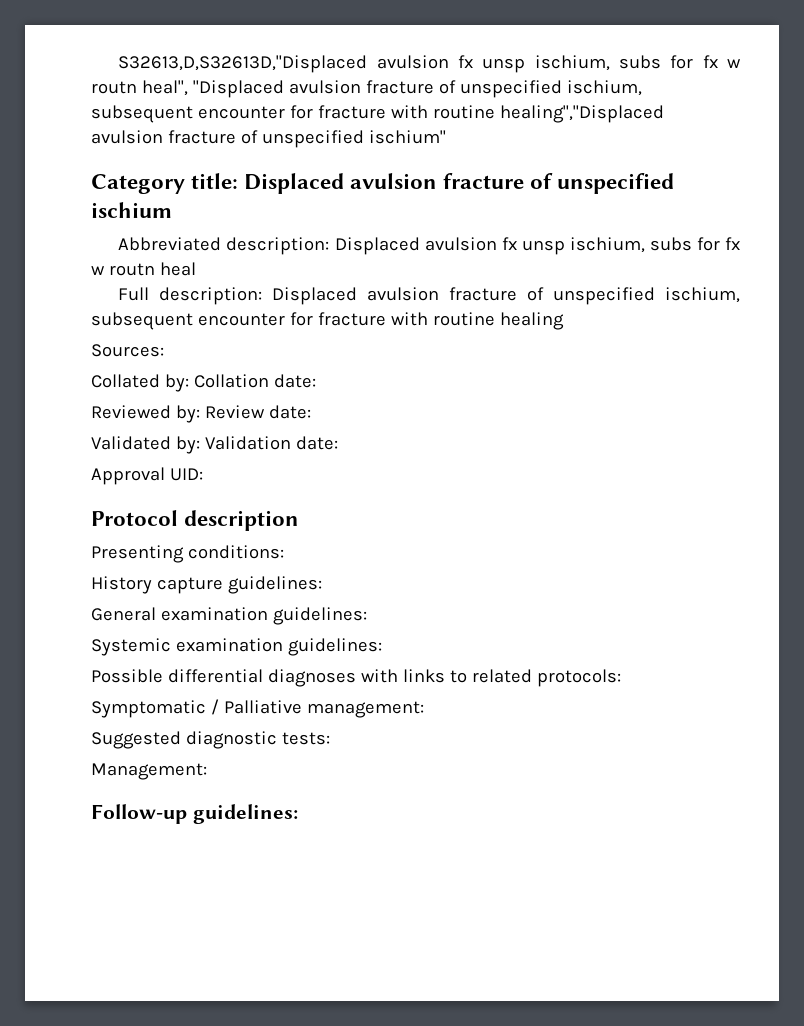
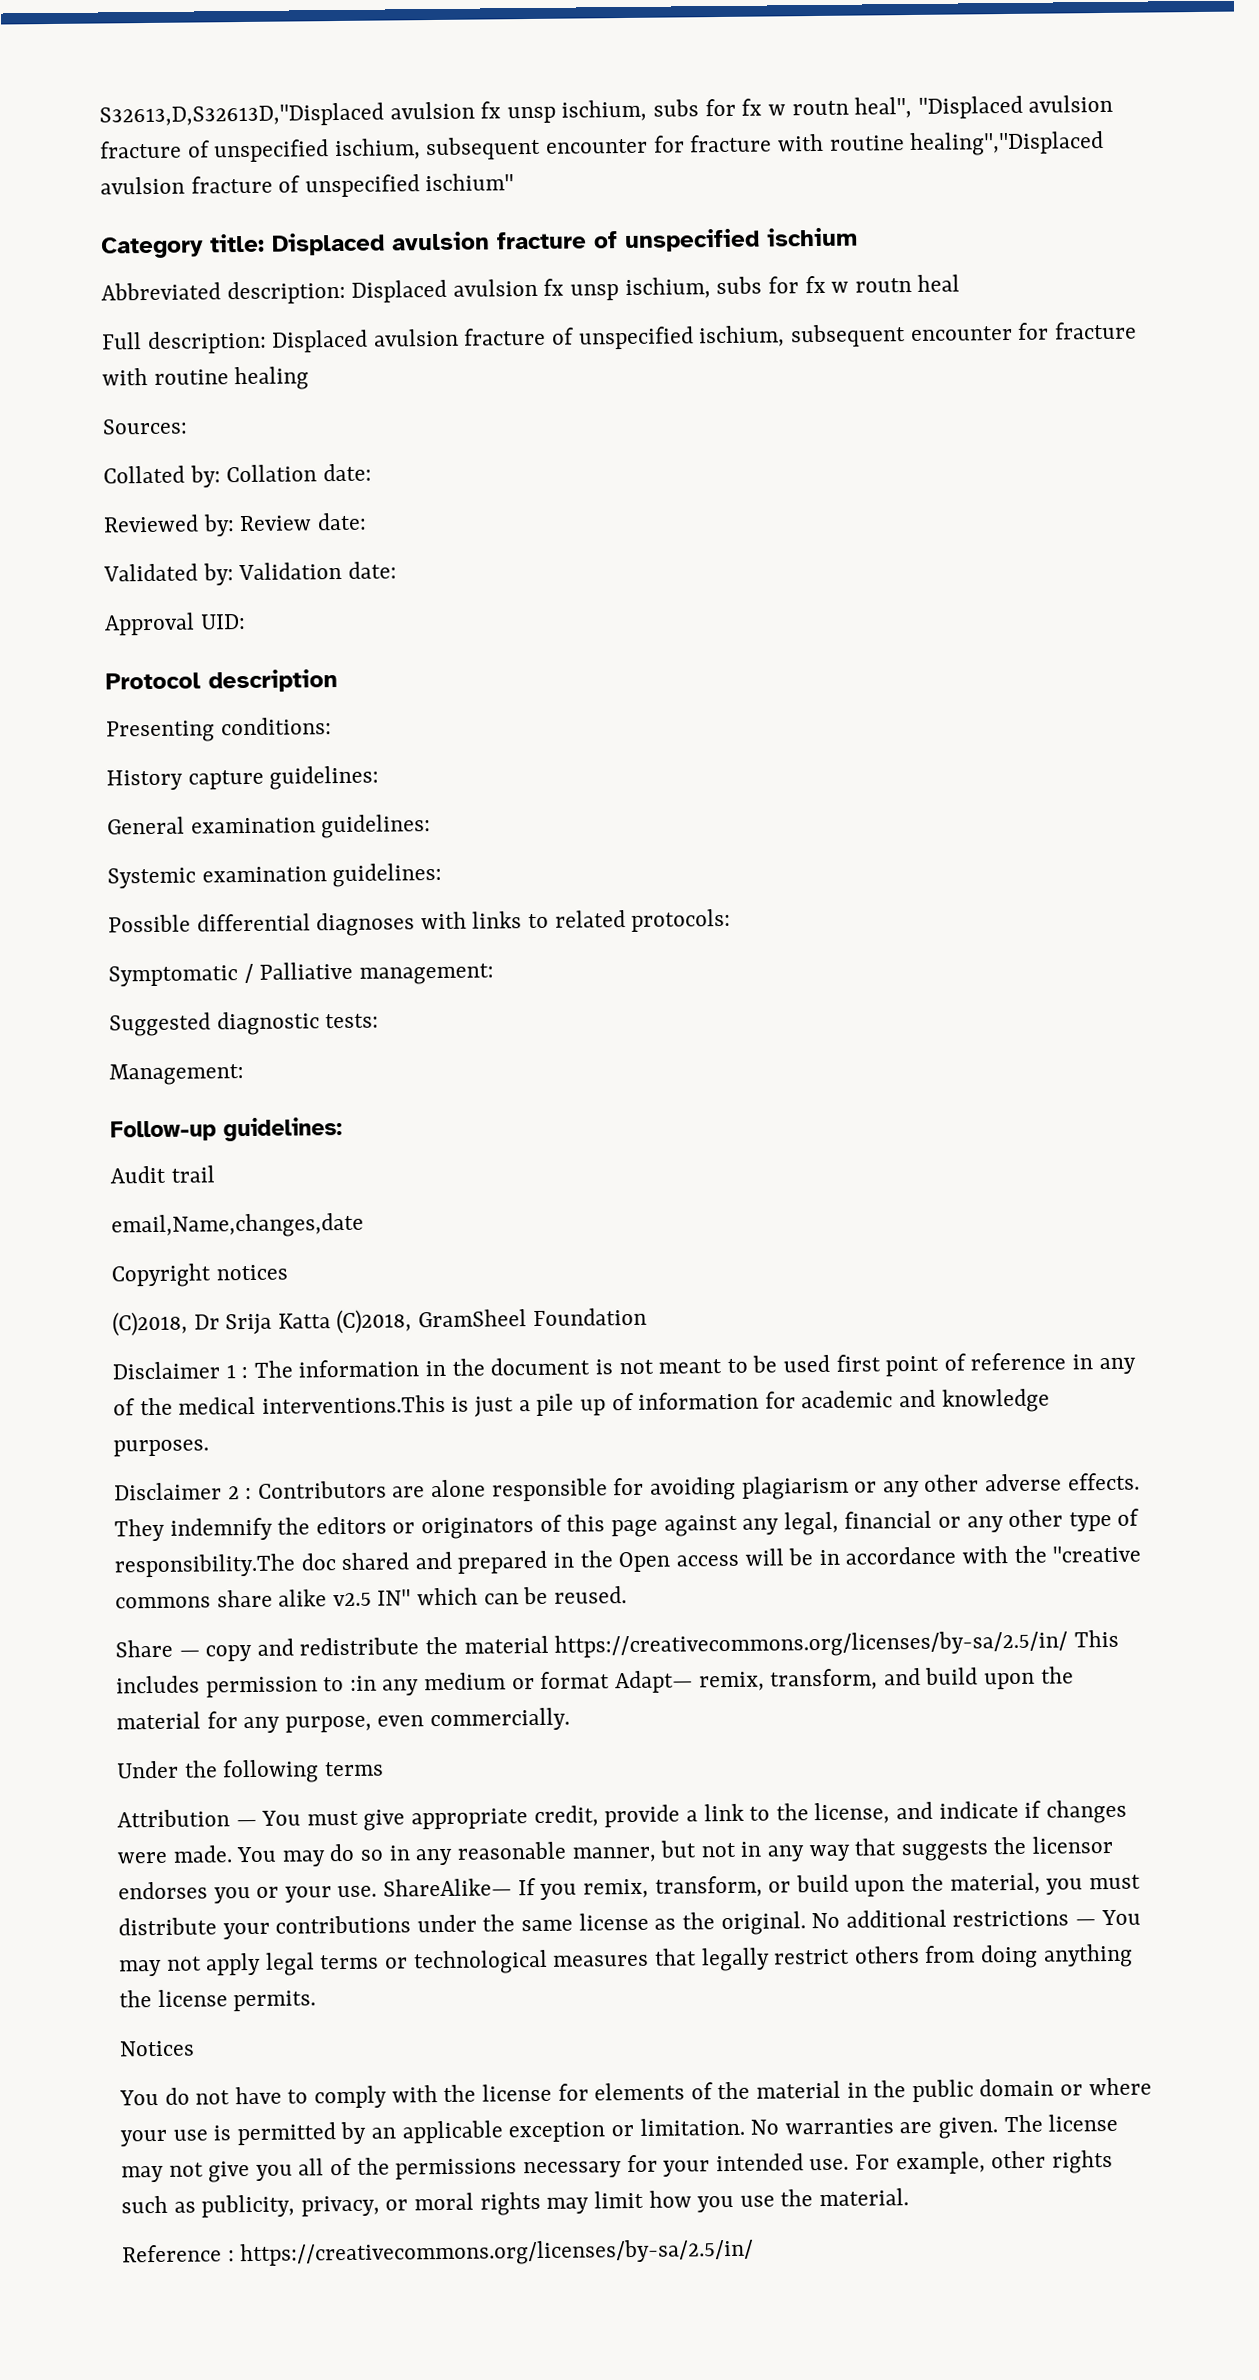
+ Audit trail
+ email,Name,changes,date
+ Copyright notices
+ (C)2018, Dr Srija Katta (C)2018, GramSheel Foundation
+ Disclaimer 1 : The information in the document is not meant to be used first point of reference in any of the medical interventions.This is just a pile up of information for academic and knowledge purposes.
+ Disclaimer 2 : Contributors are alone responsible for avoiding plagiarism or any other adverse effects. They indemnify the editors or originators of this page against any legal, financial or any other type of responsibility.The doc shared and prepared in the Open access will be in accordance with the "creative commons share alike v2.5 IN" which can be reused.
+ Share — copy and redistribute the material https://creativecommons.org/licenses/by-sa/2.5/in/ This includes permission to :in any medium or format Adapt— remix, transform, and build upon the material for any purpose, even commercially.
+ Under the following terms
+ Attribution — You must give appropriate credit, provide a link to the license, and indicate if changes were made. You may do so in any reasonable manner, but not in any way that suggests the licensor endorses you or your use. ShareAlike— If you remix, transform, or build upon the material, you must distribute your contributions under the same license as the original. No additional restrictions — You may not apply legal terms or technological measures that legally restrict others from doing anything the license permits.
+ Notices
+ You do not have to comply with the license for elements of the material in the public domain or where your use is permitted by an applicable exception or limitation. No warranties are given. The license may not give you all of the permissions necessary for your intended use. For example, other rights such as publicity, privacy, or moral rights may limit how you use the material.
+ Reference : https://creativecommons.org/licenses/by-sa/2.5/in/

